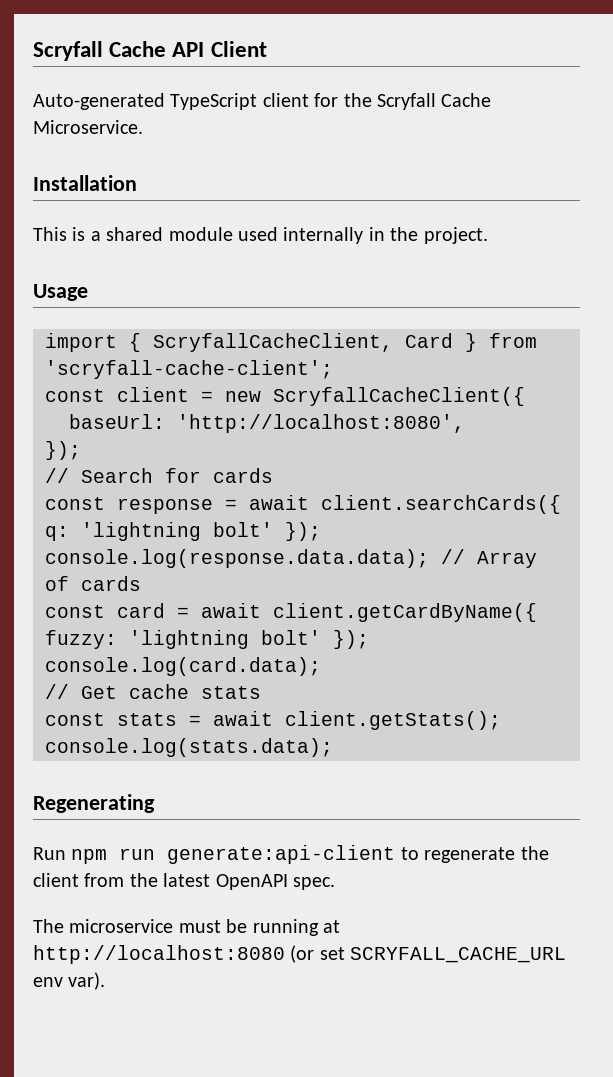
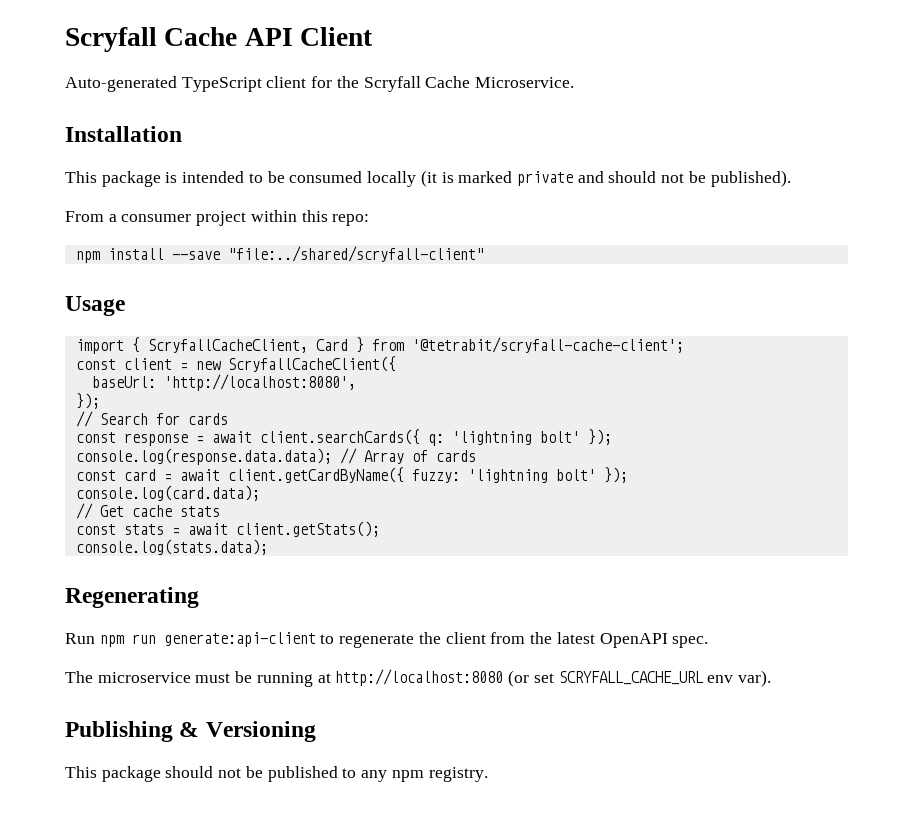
- This is a shared module used internally in the project.
+ This package is intended to be consumed locally (it is marked private and should not be published).
+ From a consumer project within this repo:
+ npm install --save "file:../shared/scryfall-client"
- import { ScryfallCacheClient, Card } from 'scryfall-cache-client';
+ import { ScryfallCacheClient, Card } from '@tetrabit/scryfall-cache-client';
+ Publishing & Versioning
+ This package should not be published to any npm registry.

